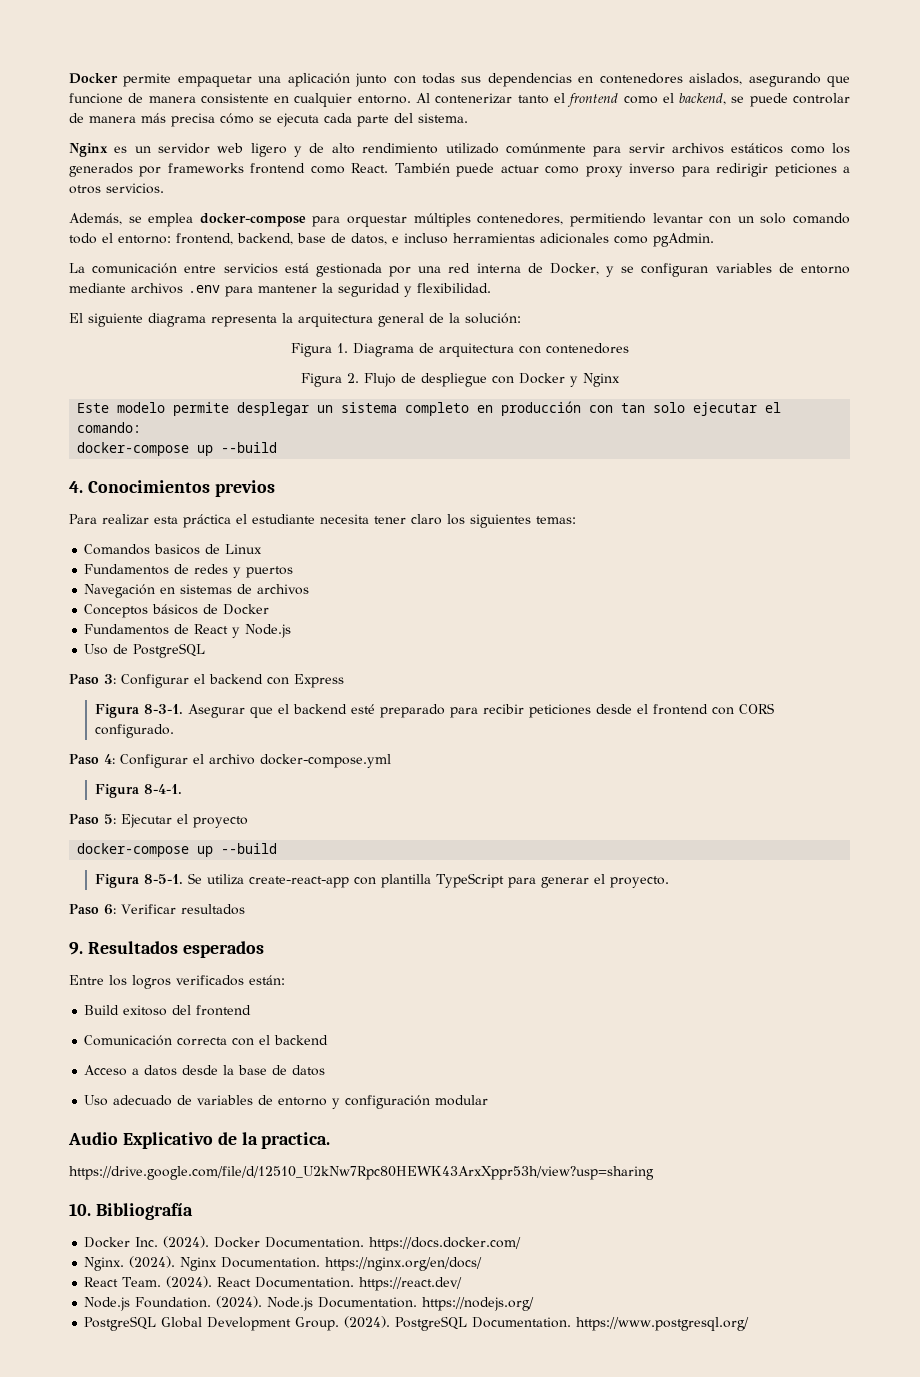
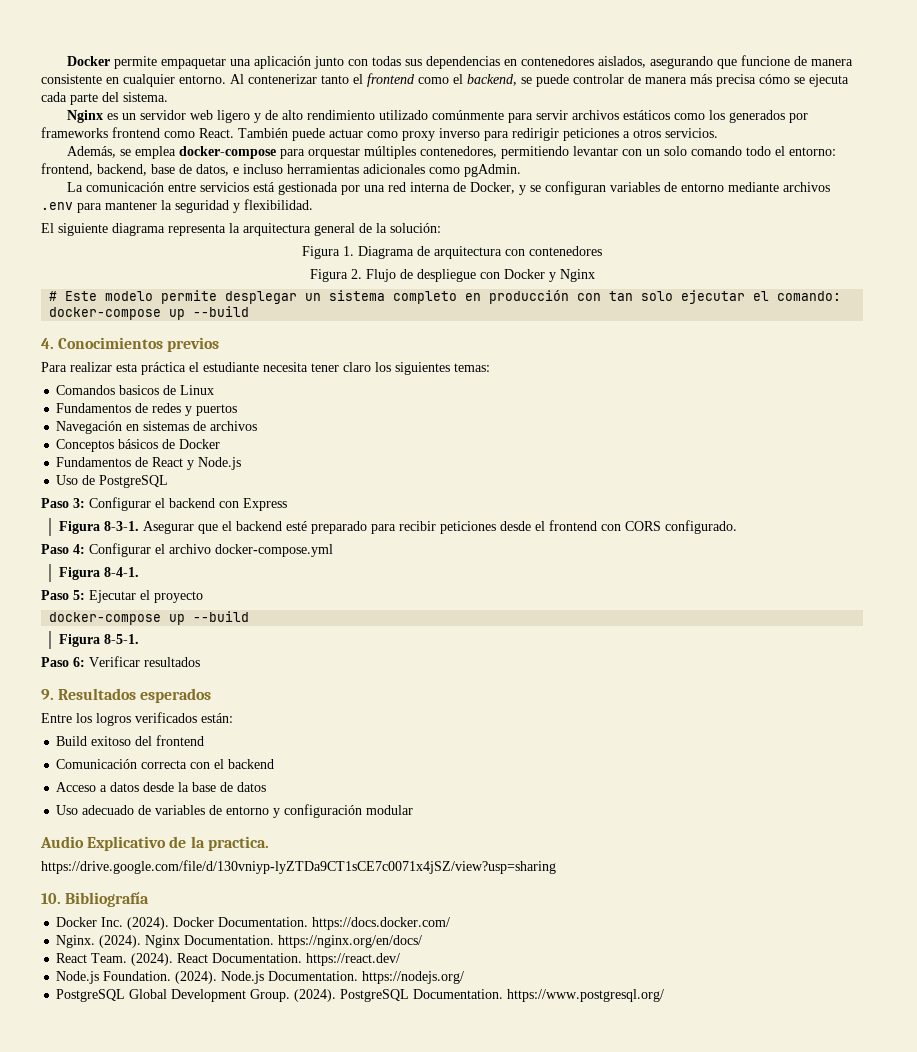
- Este modelo permite desplegar un sistema completo en producción con tan solo ejecutar el comando:
+ # Este modelo permite desplegar un sistema completo en producción con tan solo ejecutar el comando:
- Se utiliza create-react-app con plantilla TypeScript para generar el proyecto.
- https://drive.google.com/file/d/12510_U2kNw7Rpc80HEWK43ArxXppr53h/view?usp=sharing
+ https://drive.google.com/file/d/130vniyp-lyZTDa9CT1sCE7c0071x4jSZ/view?usp=sharing

